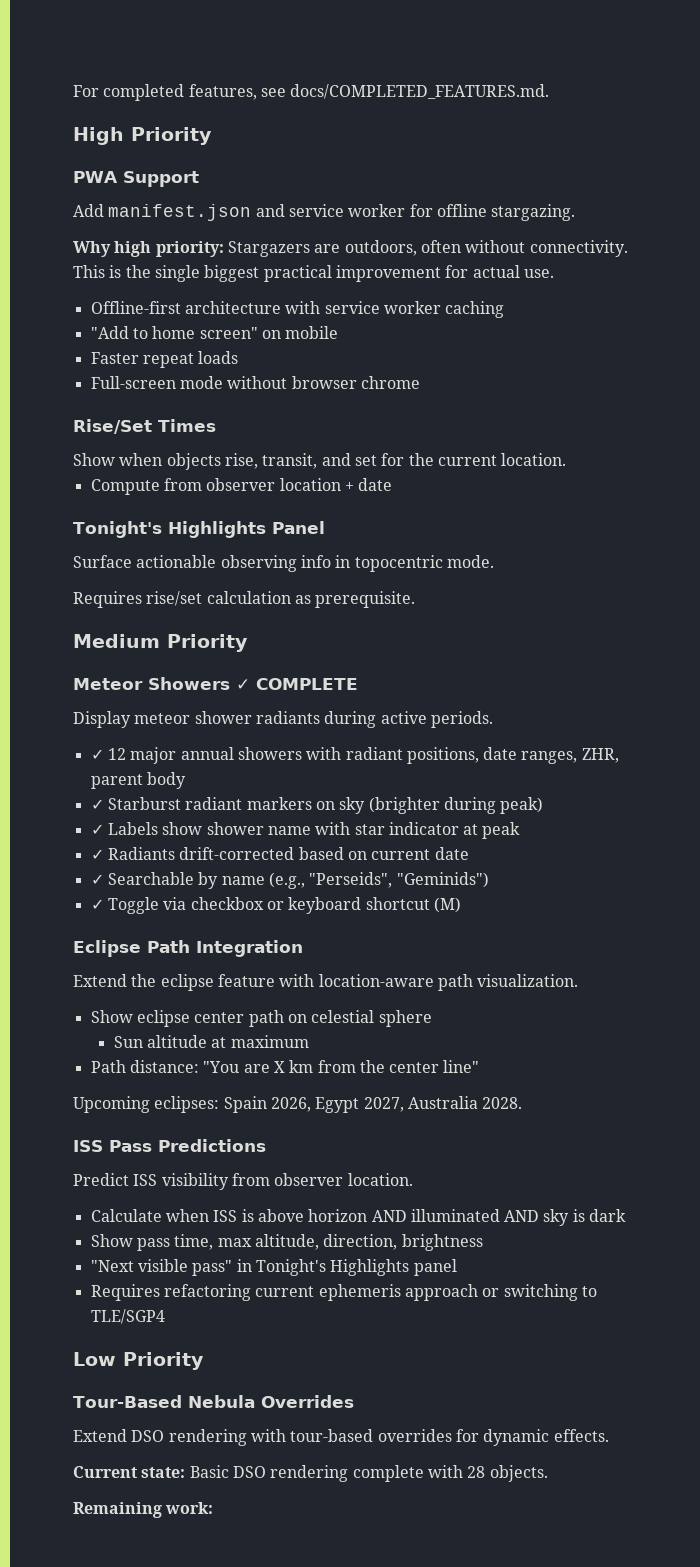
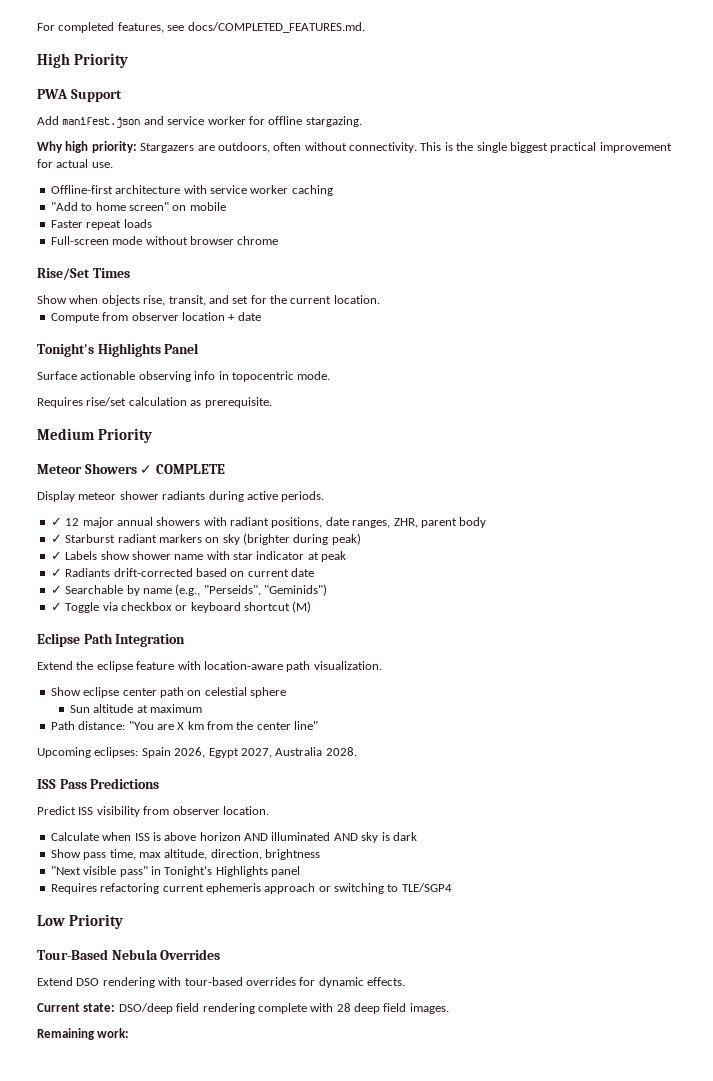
- Current state: Basic DSO rendering complete with 28 objects.
+ Current state: DSO/deep field rendering complete with 28 deep field images.

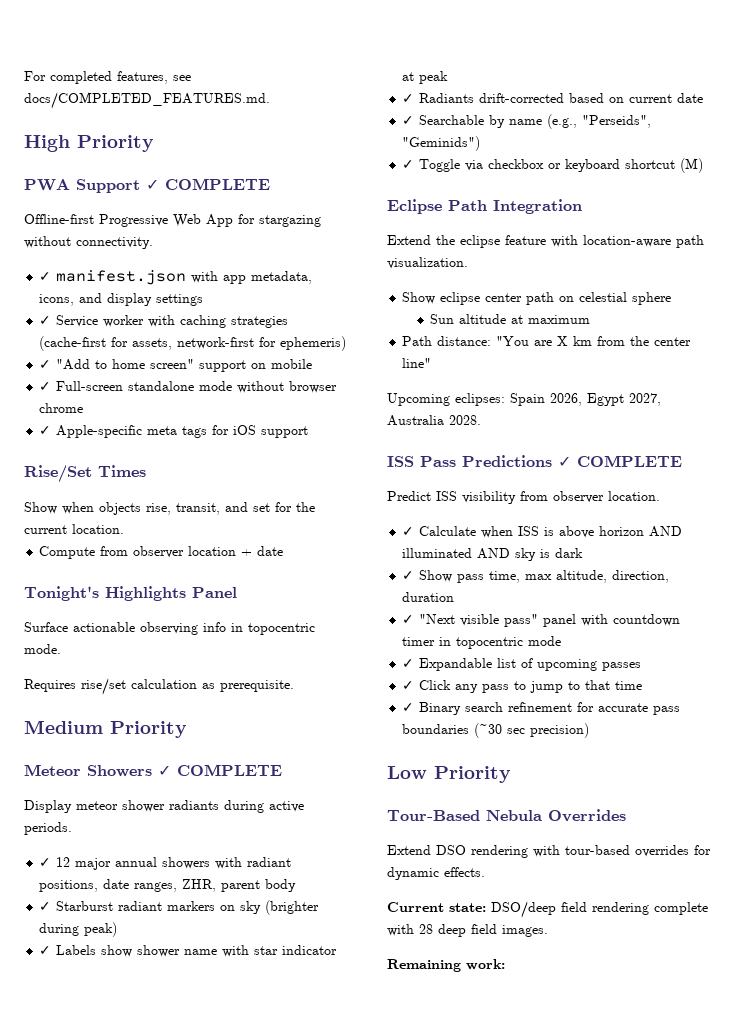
- PWA Support
- Add manifest.json and service worker for offline stargazing.
- Why high priority: Stargazers are outdoors, often without connectivity. This is the single biggest practical improvement for actual use.
- Offline-first architecture with service worker caching
- "Add to home screen" on mobile
+ PWA Support ✓ COMPLETE
+ Offline-first Progressive Web App for stargazing without connectivity.
+ ✓ manifest.json with app metadata, icons, and display settings
+ ✓ Service worker with caching strategies (cache-first for assets, network-first for ephemeris)
+ ✓ "Add to home screen" support on mobile
- Faster repeat loads
- Full-screen mode without browser chrome
+ ✓ Full-screen standalone mode without browser chrome
+ ✓ Apple-specific meta tags for iOS support
- ISS Pass Predictions
+ ISS Pass Predictions ✓ COMPLETE
- Calculate when ISS is above horizon AND illuminated AND sky is dark
+ ✓ Calculate when ISS is above horizon AND illuminated AND sky is dark
- Show pass time, max altitude, direction, brightness
- "Next visible pass" in Tonight's Highlights panel
- Requires refactoring current ephemeris approach or switching to TLE/SGP4
+ ✓ Show pass time, max altitude, direction, duration
+ ✓ "Next visible pass" panel with countdown timer in topocentric mode
+ ✓ Expandable list of upcoming passes
+ ✓ Click any pass to jump to that time
+ ✓ Binary search refinement for accurate pass boundaries (~30 sec precision)

